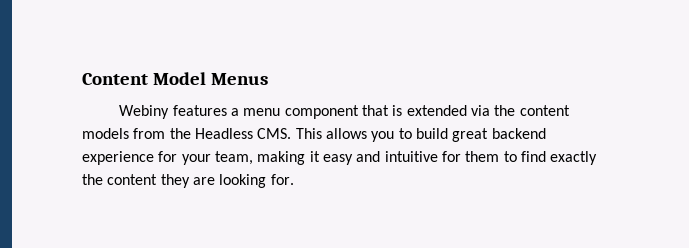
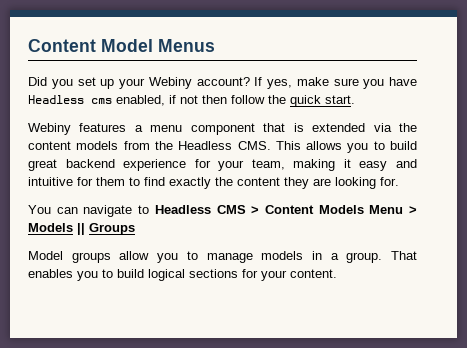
+ Did you set up your Webiny account? If yes, make sure you have Headless cms enabled, if not then follow the quick start.
+ You can navigate to Headless CMS > Content Models Menu > Models || Groups
+ Model groups allow you to manage models in a group. That enables you to build logical sections for your content.

